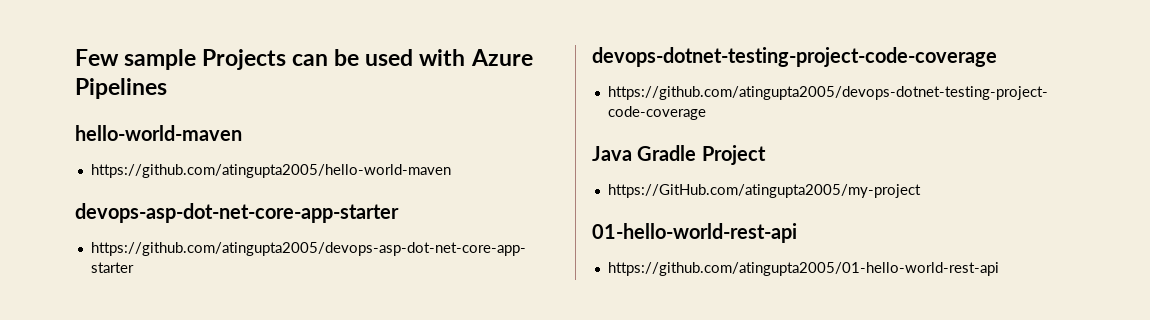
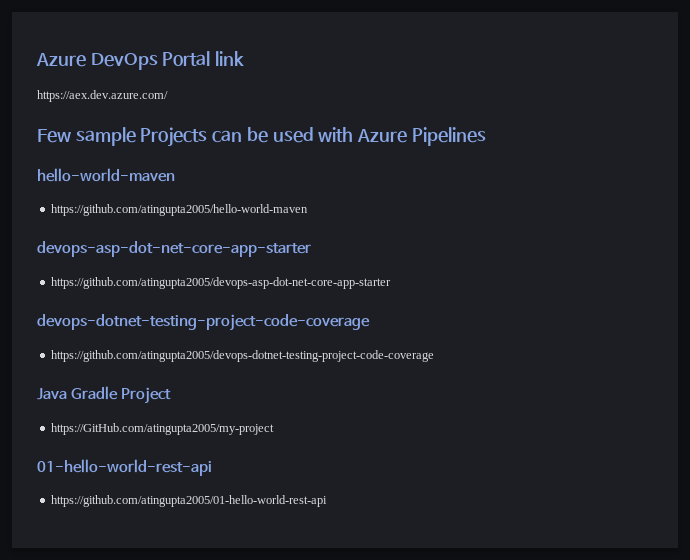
+ Azure DevOps Portal link
+ https://aex.dev.azure.com/

